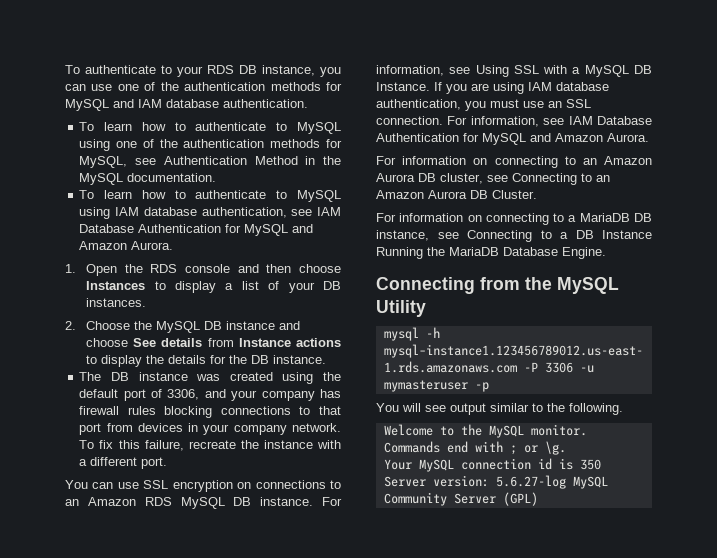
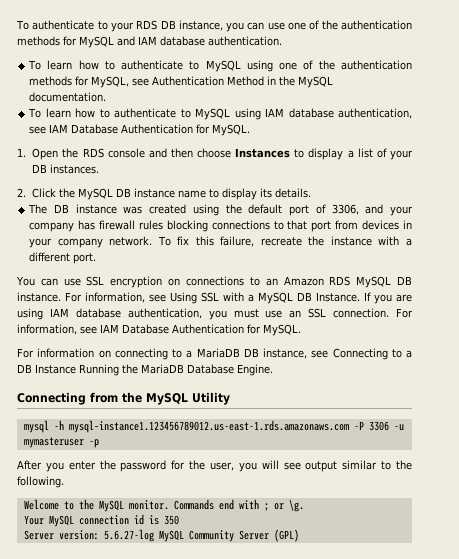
- To learn how to authenticate to MySQL using IAM database authentication, see IAM Database Authentication for MySQL and Amazon Aurora.
+ To learn how to authenticate to MySQL using IAM database authentication, see IAM Database Authentication for MySQL.
- 2. Choose the MySQL DB instance and choose See details from Instance actions to display the details for the DB instance.
+ 2. Click the MySQL DB instance name to display its details.
- For information, see IAM Database Authentication for MySQL and Amazon Aurora.
- For information on connecting to an Amazon Aurora DB cluster, see Connecting to an Amazon Aurora DB Cluster.
+ For information, see IAM Database Authentication for MySQL.
- You will see output similar to the following.
+ After you enter the password for the user, you will see output similar to the following.

